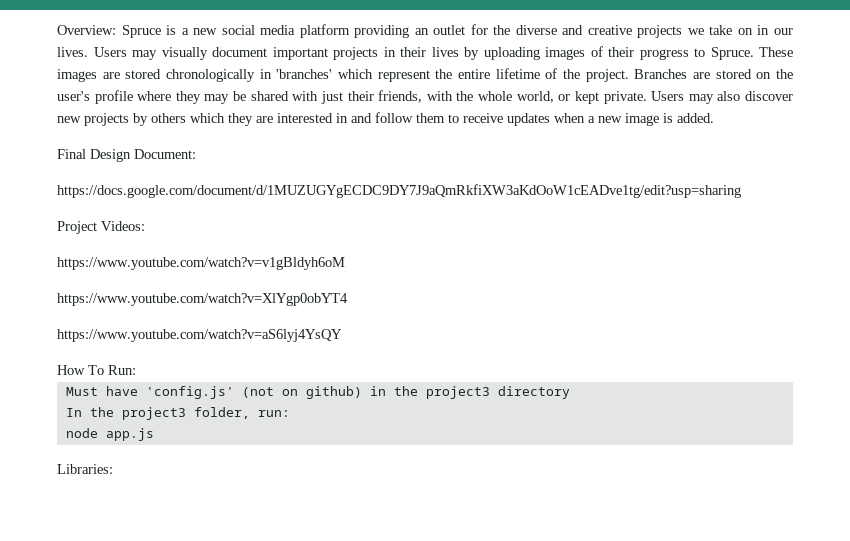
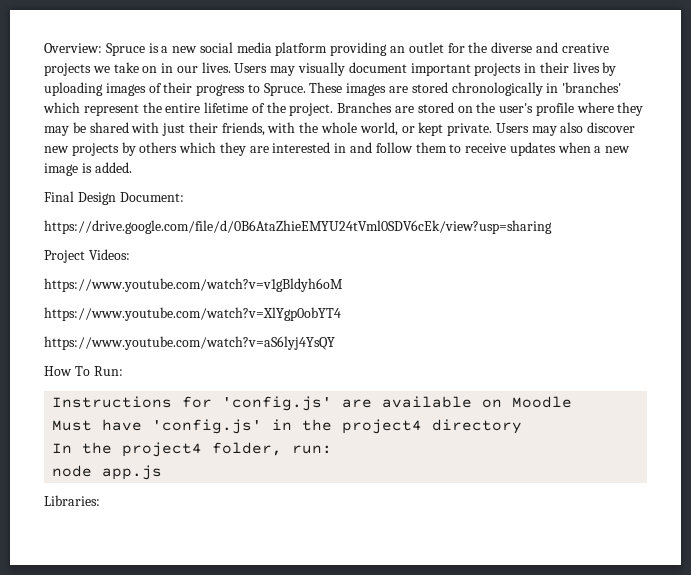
- https://docs.google.com/document/d/1MUZUGYgECDC9DY7J9aQmRkfiXW3aKdOoW1cEADve1tg/edit?usp=sharing
+ https://drive.google.com/file/d/0B6AtaZhieEMYU24tVml0SDV6cEk/view?usp=sharing
+ Instructions for 'config.js' are available on Moodle
- Must have 'config.js' (not on github) in the project3 directory
+ Must have 'config.js' in the project4 directory
- In the project3 folder, run:
+ In the project4 folder, run:

